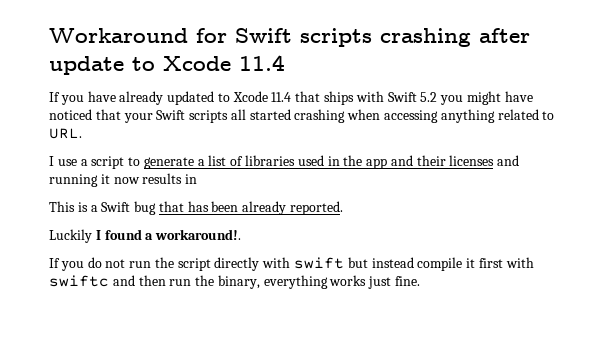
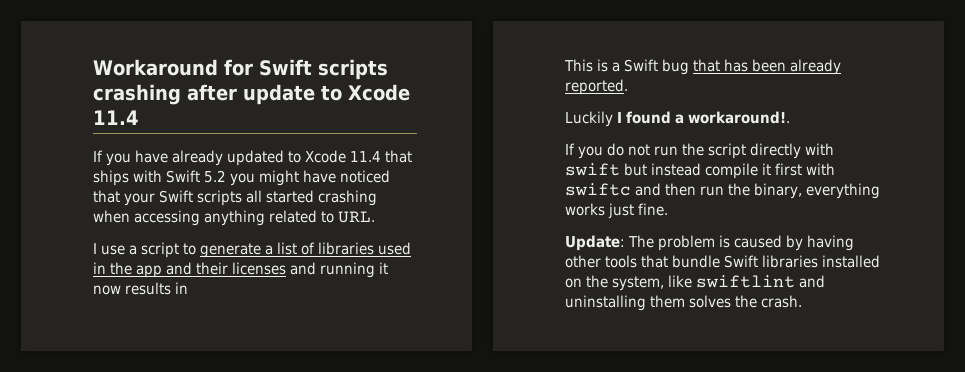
+ Update: The problem is caused by having other tools that bundle Swift libraries installed on the system, like swiftlint and uninstalling them solves the crash.

